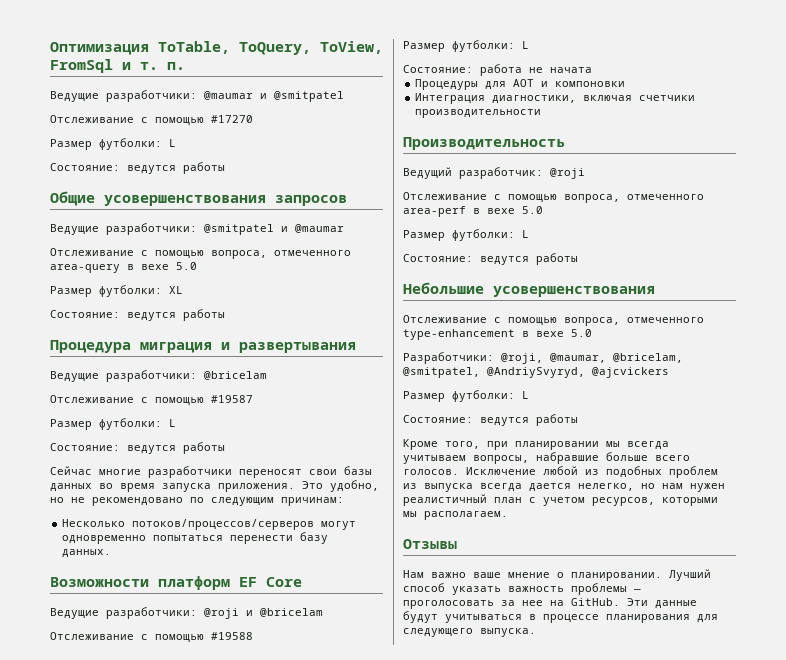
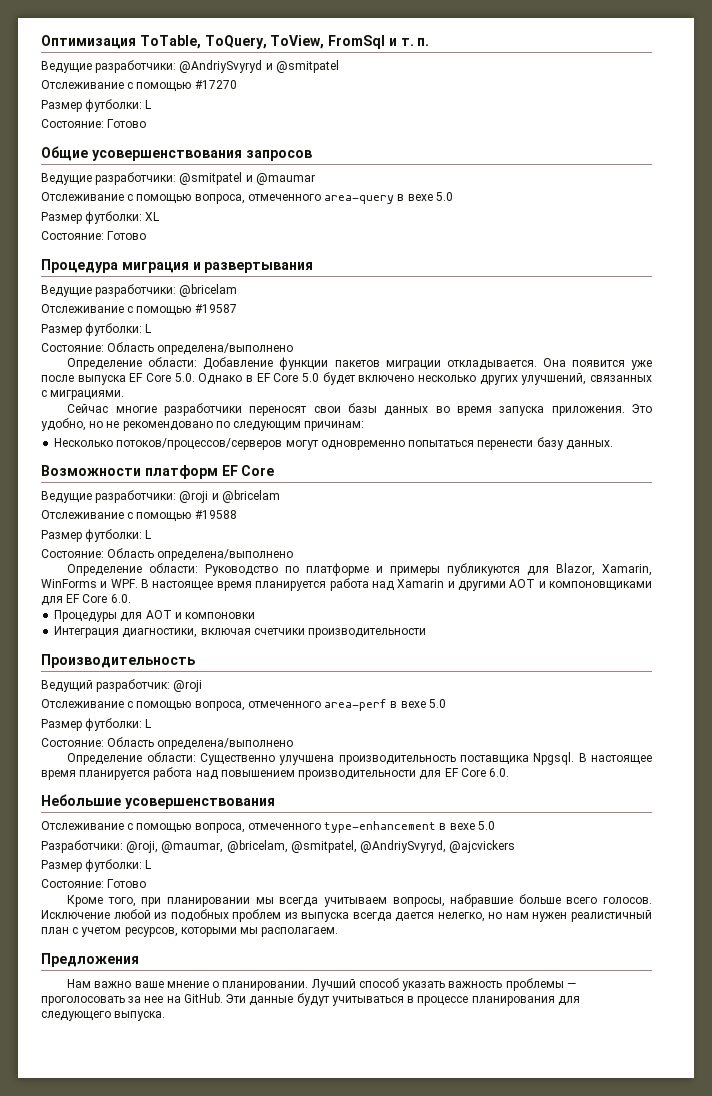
- Ведущие разработчики: @maumar и @smitpatel
+ Ведущие разработчики: @AndriySvyryd и @smitpatel
  Отслеживание с помощью #17270
  Размер футболки: L
- Состояние: ведутся работы
+ Состояние: Готово
  Размер футболки: XL
- Состояние: ведутся работы
+ Состояние: Готово
  Отслеживание с помощью #19587
  Размер футболки: L
- Состояние: ведутся работы
+ Состояние: Область определена/выполнено
+ Определение области: Добавление функции пакетов миграции откладывается. Она появится уже после выпуска EF Core 5.0. Однако в EF Core 5.0 будет включено несколько других улучшений, связанных с миграциями.
  Отслеживание с помощью #19588
  Размер футболки: L
- Состояние: работа не начата
+ Состояние: Область определена/выполнено
+ Определение области: Руководство по платформе и примеры публикуются для Blazor, Xamarin, WinForms и WPF. В настоящее время планируется работа над Xamarin и другими AOT и компоновщиками для EF Core 6.0.
  Отслеживание с помощью вопроса, отмеченного area-perf в вехе 5.0
  Размер футболки: L
- Состояние: ведутся работы
+ Состояние: Область определена/выполнено
+ Определение области: Существенно улучшена производительность поставщика Npgsql. В настоящее время планируется работа над повышением производительности для EF Core 6.0.
  Разработчики: @roji, @maumar, @bricelam, @smitpatel, @AndriySvyryd, @ajcvickers
  Размер футболки: L
- Состояние: ведутся работы
+ Состояние: Готово
- Отзывы
+ Предложения

